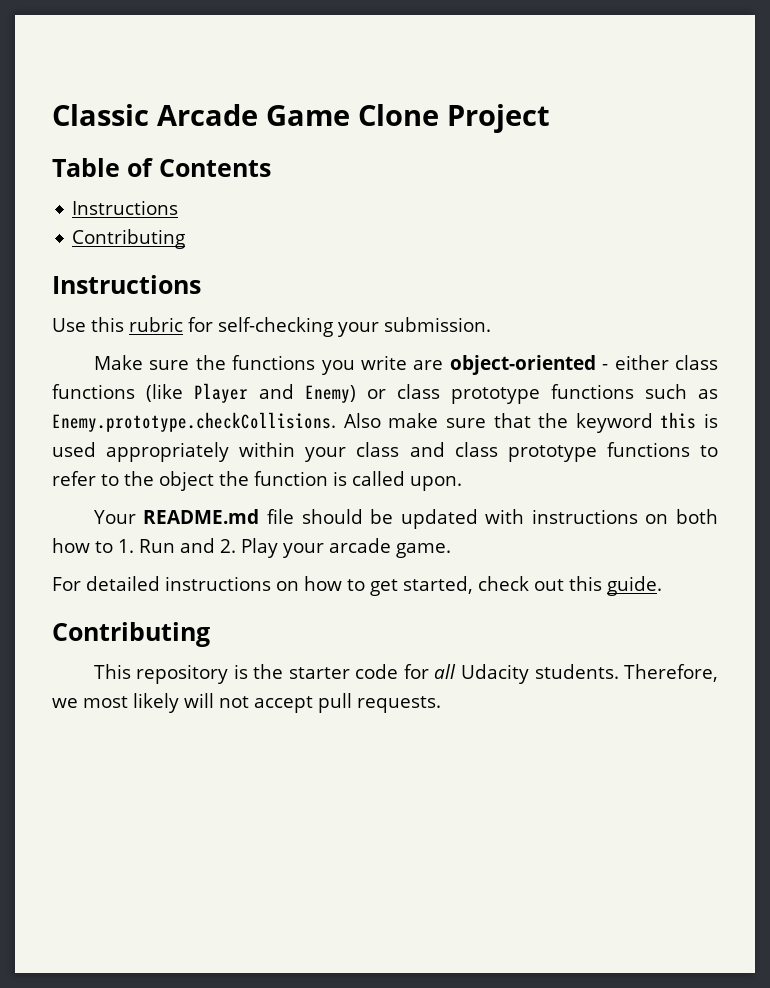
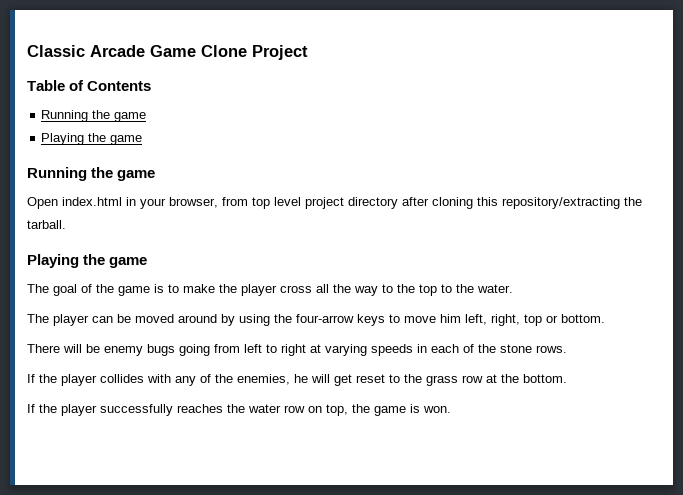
  Table of Contents
- Instructions
- Contributing
- Instructions
- Use this rubric for self-checking your submission.
- Make sure the functions you write are object-oriented - either class functions (like Player and Enemy) or class prototype functions such as Enemy.prototype.checkCollisions. Also make sure that the keyword this is used appropriately within your class and class prototype functions to refer to the object the function is called upon.
- Your README.md file should be updated with instructions on both how to 1. Run and 2. Play your arcade game.
- For detailed instructions on how to get started, check out this guide.
- Contributing
- This repository is the starter code for all Udacity students. Therefore, we most likely will not accept pull requests.
+ Running the game
+ Playing the game
+ Running the game
+ Open index.html in your browser, from top level project directory after cloning this repository/extracting the tarball.
+ Playing the game
+ The goal of the game is to make the player cross all the way to the top to the water.
+ The player can be moved around by using the four-arrow keys to move him left, right, top or bottom.
+ There will be enemy bugs going from left to right at varying speeds in each of the stone rows.
+ If the player collides with any of the enemies, he will get reset to the grass row at the bottom.
+ If the player successfully reaches the water row on top, the game is won.

